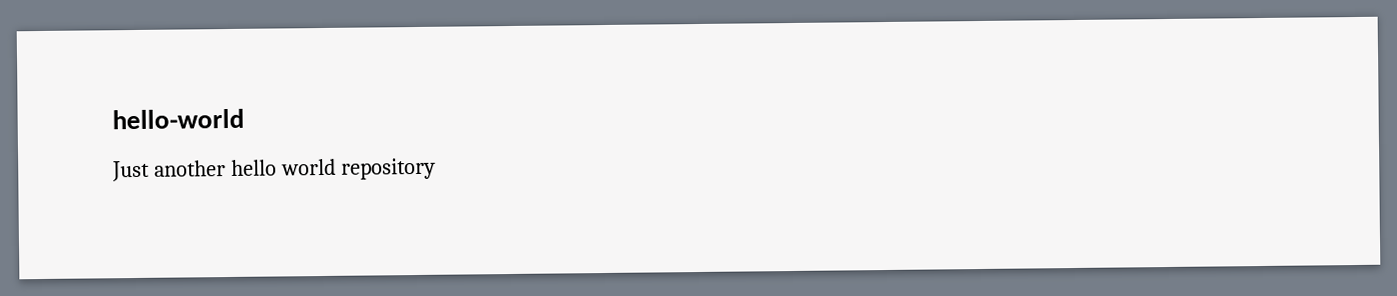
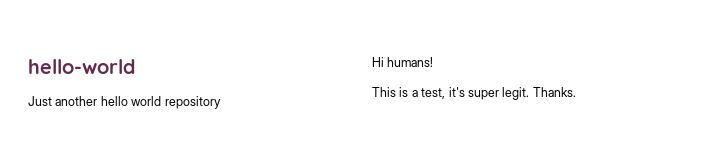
+ Hi humans!
+ This is a test, it's super legit. Thanks.

